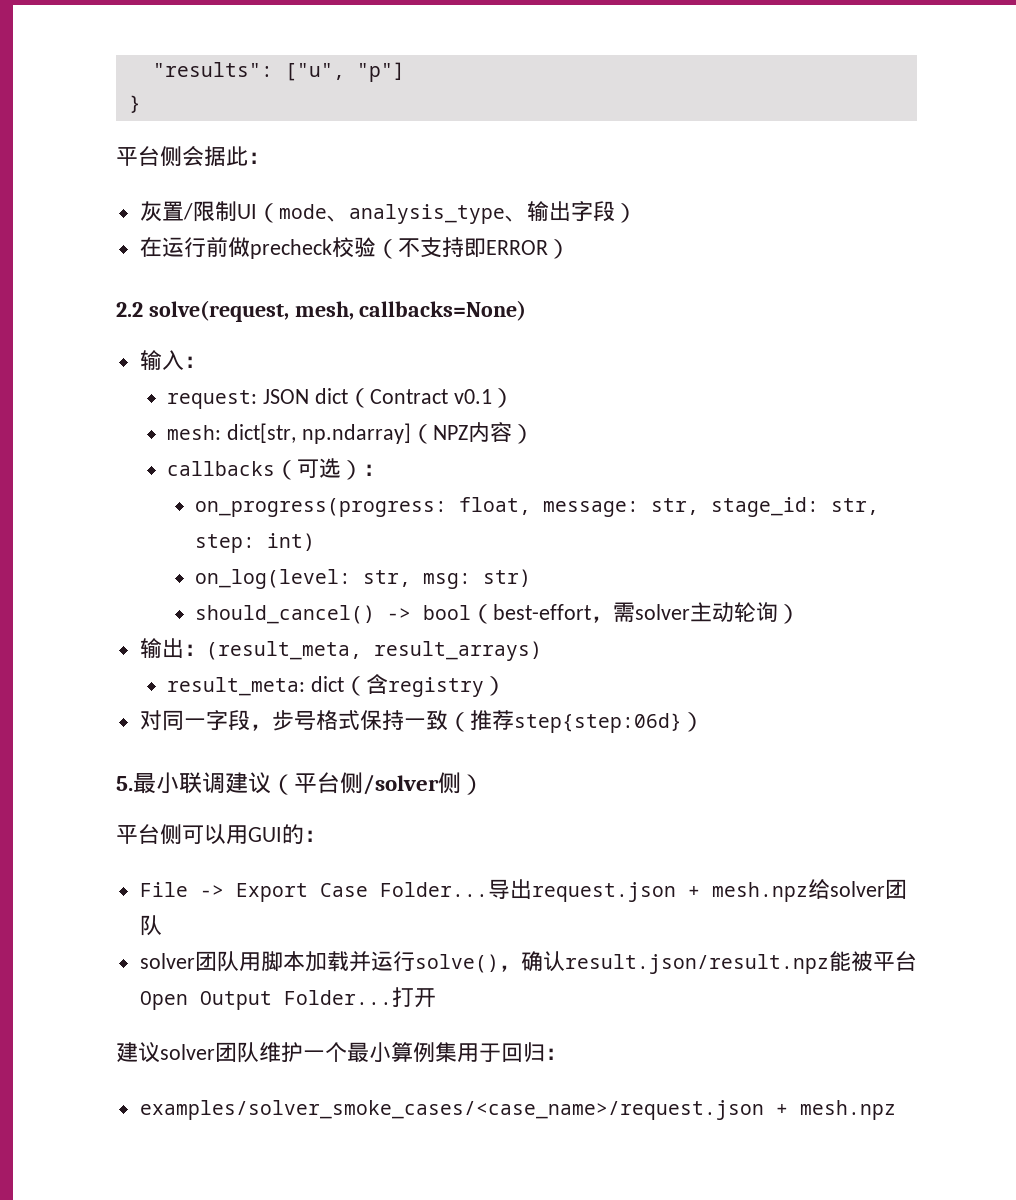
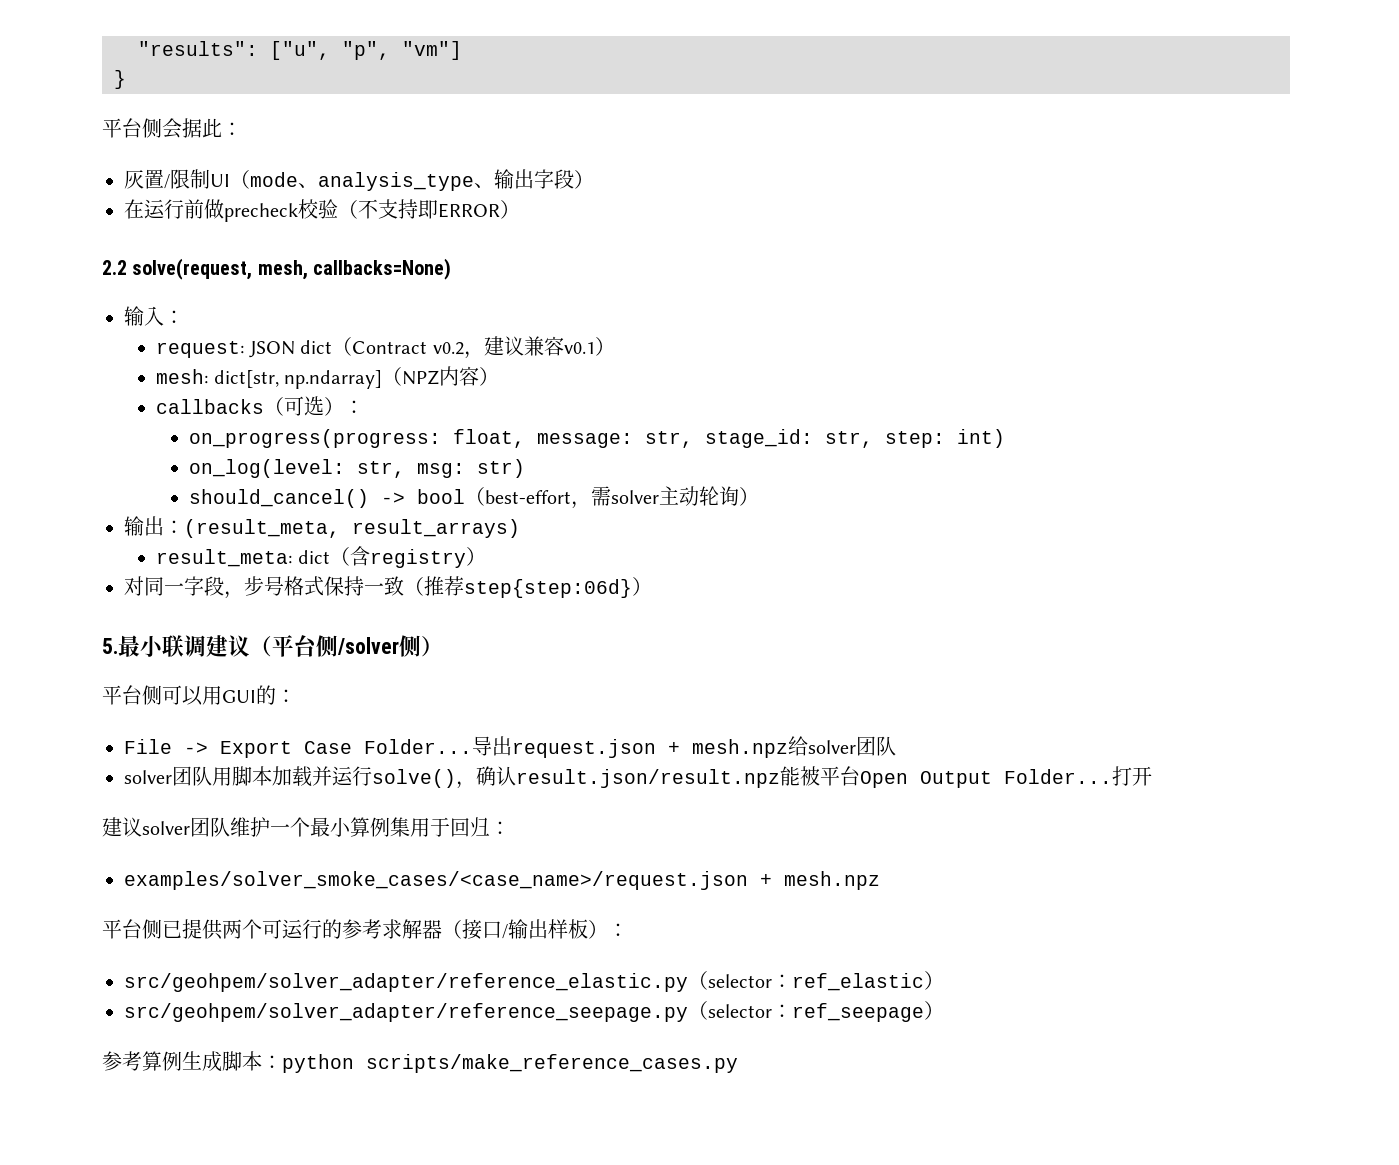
- "results": ["u", "p"]
+ "results": ["u", "p", "vm"]
- request: JSON dict（Contract v0.1）
+ request: JSON dict（Contract v0.2，建议兼容v0.1）
+ 平台侧已提供两个可运行的参考求解器（接口/输出样板）：
+ src/geohpem/solver_adapter/reference_elastic.py（selector：ref_elastic）
+ src/geohpem/solver_adapter/reference_seepage.py（selector：ref_seepage）
+ 参考算例生成脚本：python scripts/make_reference_cases.py

